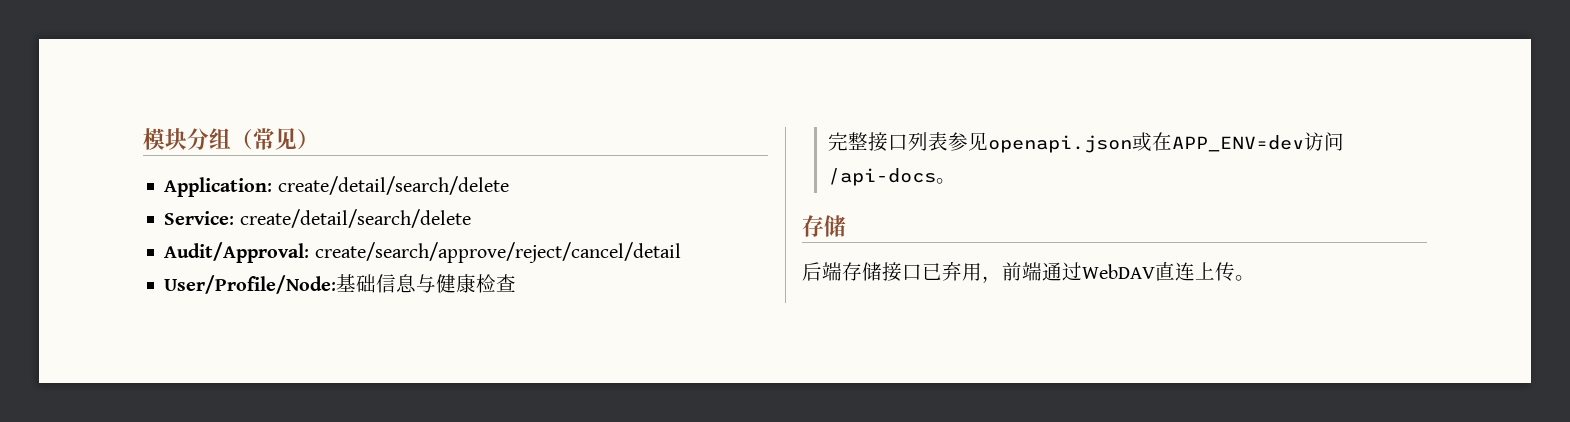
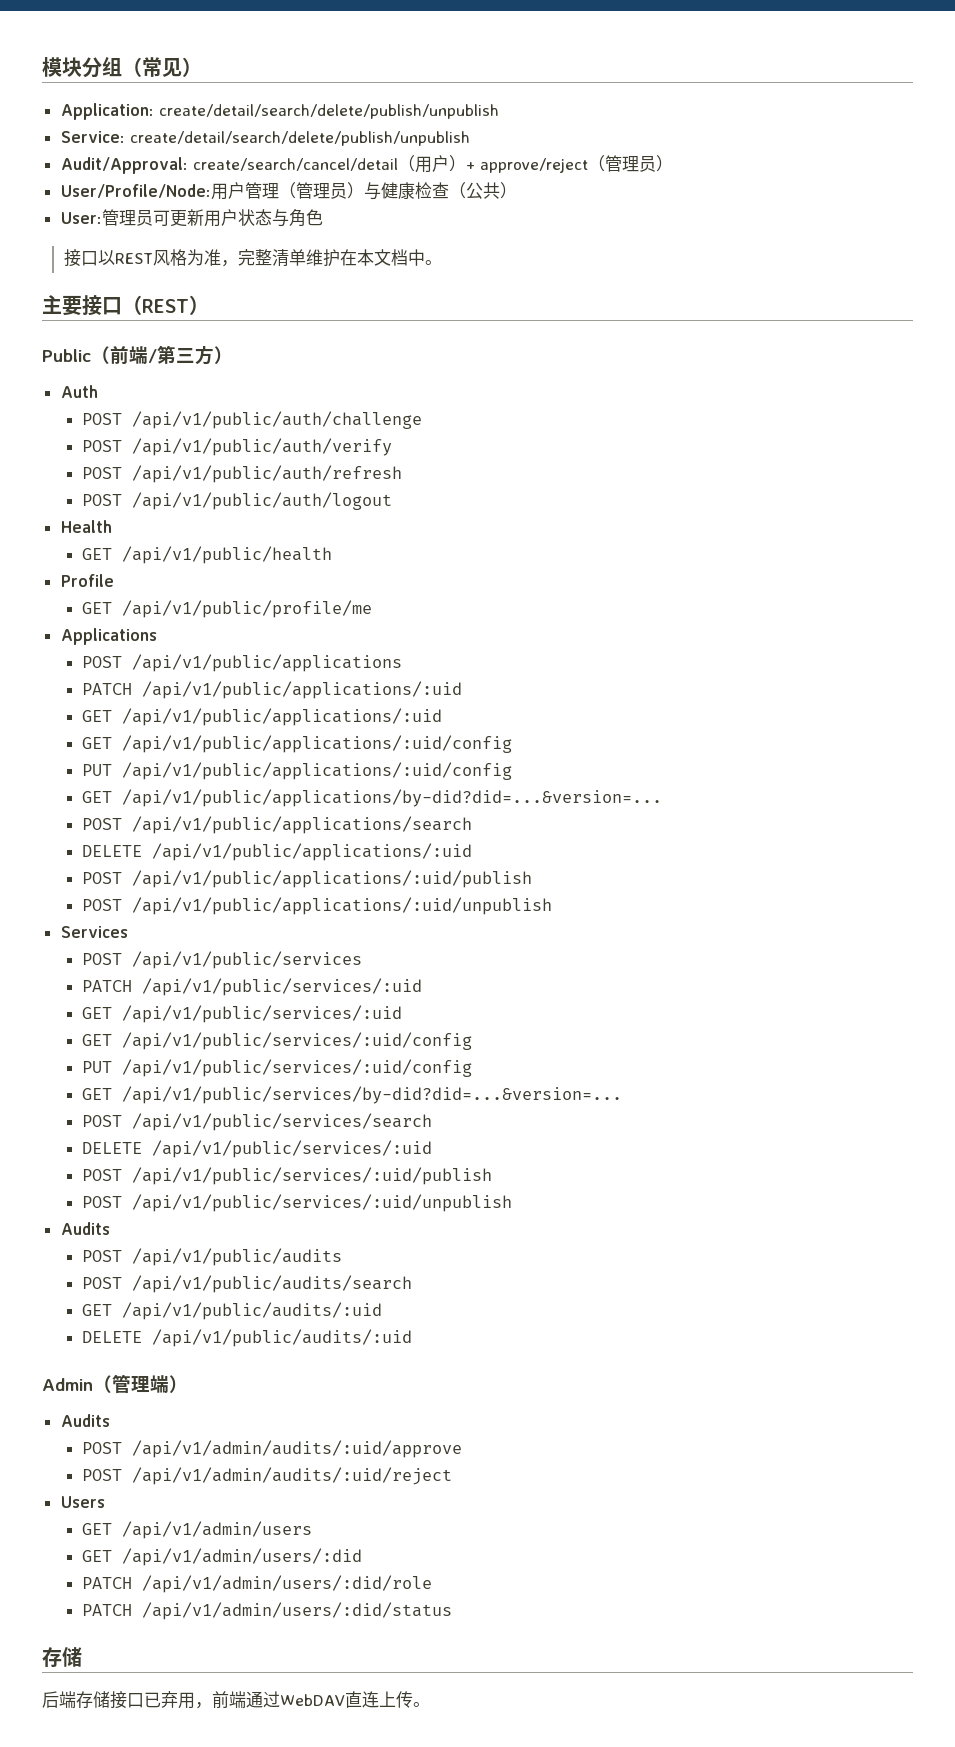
- Application: create/detail/search/delete
+ Application: create/detail/search/delete/publish/unpublish
- Service: create/detail/search/delete
+ Service: create/detail/search/delete/publish/unpublish
- Audit/Approval: create/search/approve/reject/cancel/detail
- User/Profile/Node:基础信息与健康检查
- 完整接口列表参见openapi.json或在APP_ENV=dev访问/api-docs。
+ Audit/Approval: create/search/cancel/detail（用户）+ approve/reject（管理员）
+ User/Profile/Node:用户管理（管理员）与健康检查（公共）
+ User:管理员可更新用户状态与角色
+ 接口以REST风格为准，完整清单维护在本文档中。
+ 主要接口（REST）
+ Public（前端/第三方）
+ Auth
+ POST /api/v1/public/auth/challenge
+ POST /api/v1/public/auth/verify
+ POST /api/v1/public/auth/refresh
+ POST /api/v1/public/auth/logout
+ Health
+ GET /api/v1/public/health
+ Profile
+ GET /api/v1/public/profile/me
+ Applications
+ POST /api/v1/public/applications
+ PATCH /api/v1/public/applications/:uid
+ GET /api/v1/public/applications/:uid
+ GET /api/v1/public/applications/:uid/config
+ PUT /api/v1/public/applications/:uid/config
+ GET /api/v1/public/applications/by-did?did=...&version=...
+ POST /api/v1/public/applications/search
+ DELETE /api/v1/public/applications/:uid
+ POST /api/v1/public/applications/:uid/publish
+ POST /api/v1/public/applications/:uid/unpublish
+ Services
+ POST /api/v1/public/services
+ PATCH /api/v1/public/services/:uid
+ GET /api/v1/public/services/:uid
+ GET /api/v1/public/services/:uid/config
+ PUT /api/v1/public/services/:uid/config
+ GET /api/v1/public/services/by-did?did=...&version=...
+ POST /api/v1/public/services/search
+ DELETE /api/v1/public/services/:uid
+ POST /api/v1/public/services/:uid/publish
+ POST /api/v1/public/services/:uid/unpublish
+ Audits
+ POST /api/v1/public/audits
+ POST /api/v1/public/audits/search
+ GET /api/v1/public/audits/:uid
+ DELETE /api/v1/public/audits/:uid
+ Admin（管理端）
+ Audits
+ POST /api/v1/admin/audits/:uid/approve
+ POST /api/v1/admin/audits/:uid/reject
+ Users
+ GET /api/v1/admin/users
+ GET /api/v1/admin/users/:did
+ PATCH /api/v1/admin/users/:did/role
+ PATCH /api/v1/admin/users/:did/status

